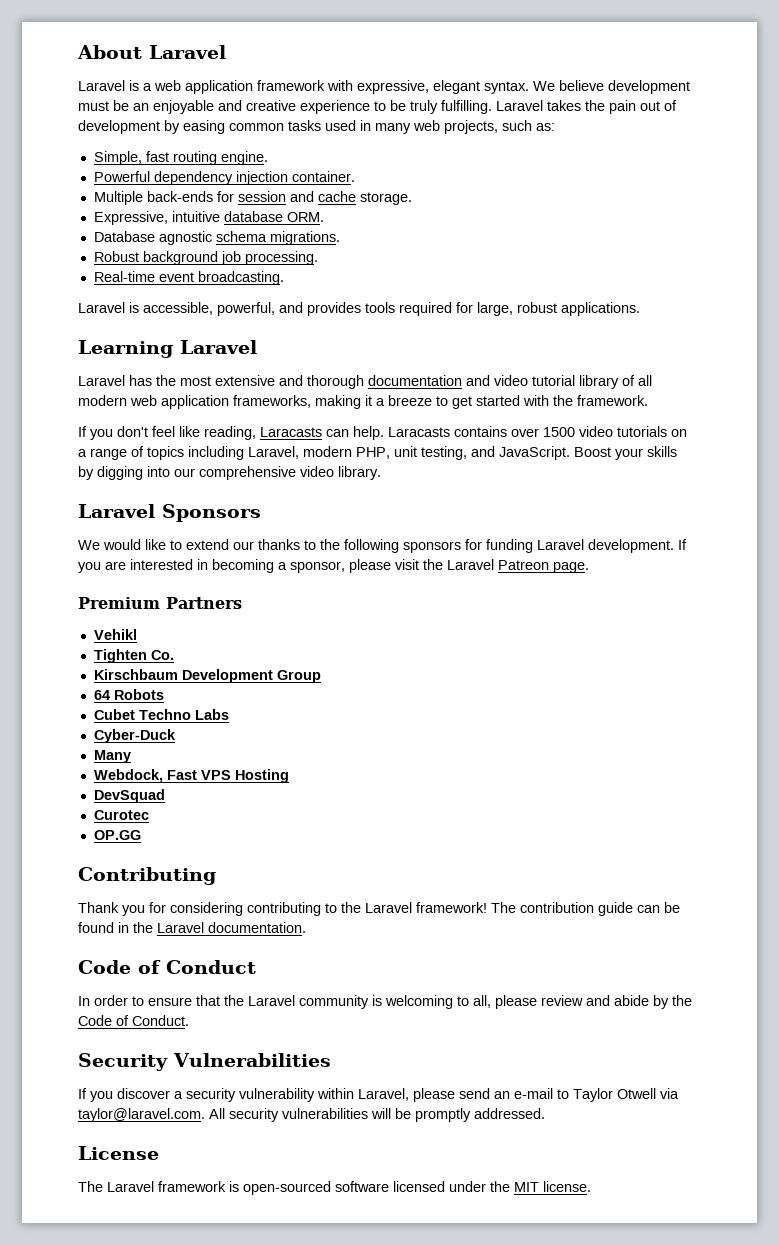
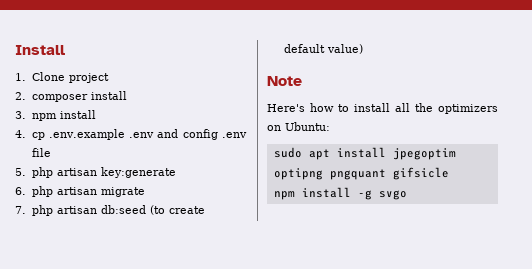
- About Laravel
- Laravel is a web application framework with expressive, elegant syntax. We believe development must be an enjoyable and creative experience to be truly fulfilling. Laravel takes the pain out of development by easing common tasks used in many web projects, such as:
- Simple, fast routing engine.
- Powerful dependency injection container.
- Multiple back-ends for session and cache storage.
- Expressive, intuitive database ORM.
- Database agnostic schema migrations.
- Robust background job processing.
- Real-time event broadcasting.
- Laravel is accessible, powerful, and provides tools required for large, robust applications.
- Learning Laravel
- Laravel has the most extensive and thorough documentation and video tutorial library of all modern web application frameworks, making it a breeze to get started with the framework.
- If you don't feel like reading, Laracasts can help. Laracasts contains over 1500 video tutorials on a range of topics including Laravel, modern PHP, unit testing, and JavaScript. Boost your skills by digging into our comprehensive video library.
- Laravel Sponsors
- We would like to extend our thanks to the following sponsors for funding Laravel development. If you are interested in becoming a sponsor, please visit the Laravel Patreon page.
- Premium Partners
- Vehikl
- Tighten Co.
- Kirschbaum Development Group
- 64 Robots
- Cubet Techno Labs
- Cyber-Duck
- Many
- Webdock, Fast VPS Hosting
- DevSquad
- Curotec
- OP.GG
- Contributing
- Thank you for considering contributing to the Laravel framework! The contribution guide can be found in the Laravel documentation.
- Code of Conduct
- In order to ensure that the Laravel community is welcoming to all, please review and abide by the Code of Conduct.
- Security Vulnerabilities
- If you discover a security vulnerability within Laravel, please send an e-mail to Taylor Otwell via taylor@laravel.com. All security vulnerabilities will be promptly addressed.
- License
- The Laravel framework is open-sourced software licensed under the MIT license.
+ Install
+ 1. Clone project
+ 2. composer install
+ 3. npm install
+ 4. cp .env.example .env and config .env file
+ 5. php artisan key:generate
+ 6. php artisan migrate
+ 7. php artisan db:seed (to create default value)
+ Note
+ Here's how to install all the optimizers on Ubuntu:
+ sudo apt install jpegoptim optipng pngquant gifsicle
+ npm install -g svgo

